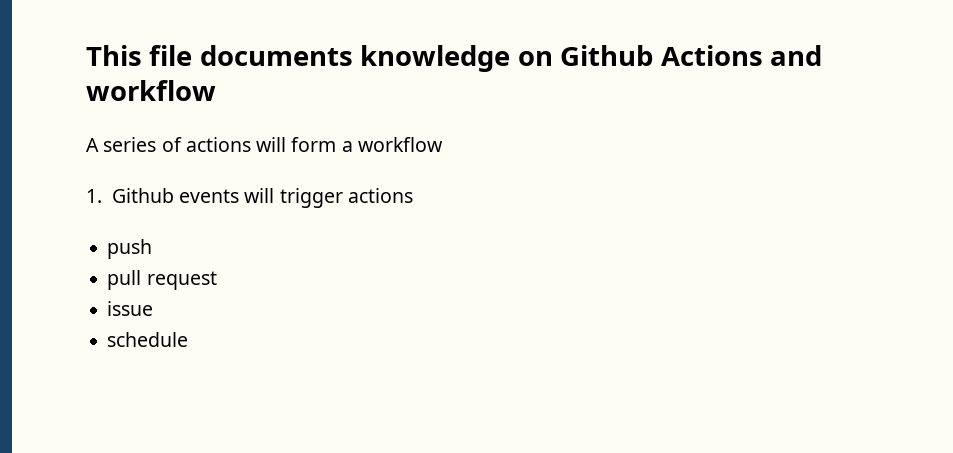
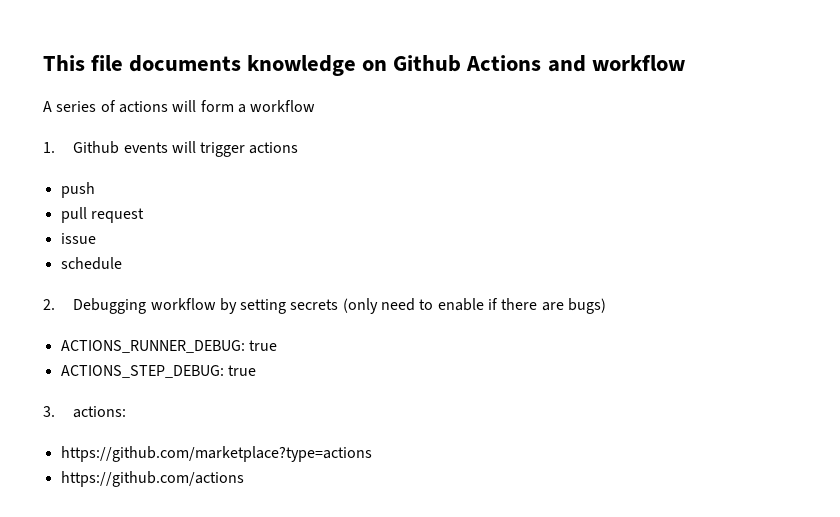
+ 2. Debugging workflow by setting secrets (only need to enable if there are bugs)
+ ACTIONS_RUNNER_DEBUG: true
+ ACTIONS_STEP_DEBUG: true
+ 3. actions:
+ https://github.com/marketplace?type=actions
+ https://github.com/actions

